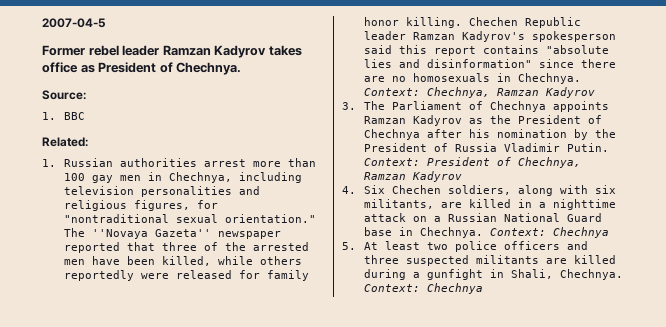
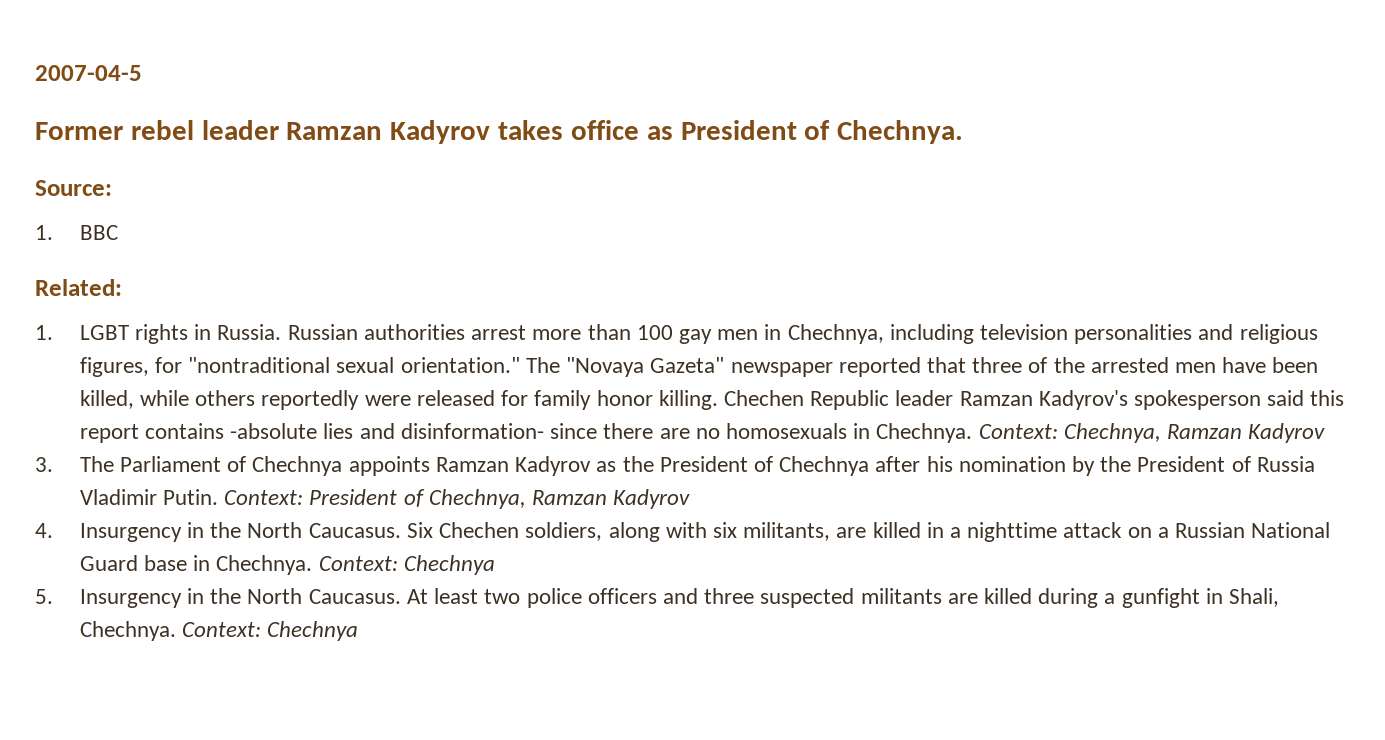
- 1. Russian authorities arrest more than 100 gay men in Chechnya, including television personalities and religious figures, for "nontraditional sexual orientation."
+ 1. LGBT rights in Russia. Russian authorities arrest more than 100 gay men in Chechnya, including television personalities and religious figures, for "nontraditional sexual orientation."
- The ''Novaya Gazeta'' newspaper reported that three of the arrested men have been killed, while others reportedly were released for family honor killing.
+ The "Novaya Gazeta" newspaper reported that three of the arrested men have been killed, while others reportedly were released for family honor killing.
- Chechen Republic leader Ramzan Kadyrov's spokesperson said this report contains "absolute lies and disinformation" since there are no homosexuals in Chechnya.
+ Chechen Republic leader Ramzan Kadyrov's spokesperson said this report contains -absolute lies and disinformation- since there are no homosexuals in Chechnya.
- 4. Six Chechen soldiers, along with six militants, are killed in a nighttime attack on a Russian National Guard base in Chechnya.
+ 4. Insurgency in the North Caucasus. Six Chechen soldiers, along with six militants, are killed in a nighttime attack on a Russian National Guard base in Chechnya.
- 5. At least two police officers and three suspected militants are killed during a gunfight in Shali, Chechnya.
+ 5. Insurgency in the North Caucasus. At least two police officers and three suspected militants are killed during a gunfight in Shali, Chechnya.

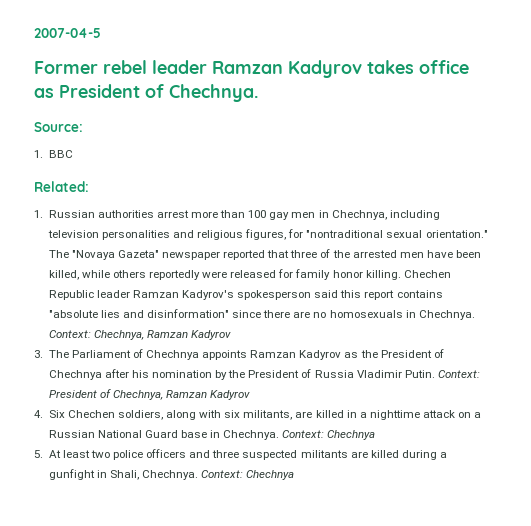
- 1. LGBT rights in Russia. Russian authorities arrest more than 100 gay men in Chechnya, including television personalities and religious figures, for "nontraditional sexual orientation."
+ 1. Russian authorities arrest more than 100 gay men in Chechnya, including television personalities and religious figures, for "nontraditional sexual orientation."
- Chechen Republic leader Ramzan Kadyrov's spokesperson said this report contains -absolute lies and disinformation- since there are no homosexuals in Chechnya.
+ Chechen Republic leader Ramzan Kadyrov's spokesperson said this report contains "absolute lies and disinformation" since there are no homosexuals in Chechnya.
- 4. Insurgency in the North Caucasus. Six Chechen soldiers, along with six militants, are killed in a nighttime attack on a Russian National Guard base in Chechnya.
+ 4. Six Chechen soldiers, along with six militants, are killed in a nighttime attack on a Russian National Guard base in Chechnya.
- 5. Insurgency in the North Caucasus. At least two police officers and three suspected militants are killed during a gunfight in Shali, Chechnya.
+ 5. At least two police officers and three suspected militants are killed during a gunfight in Shali, Chechnya.

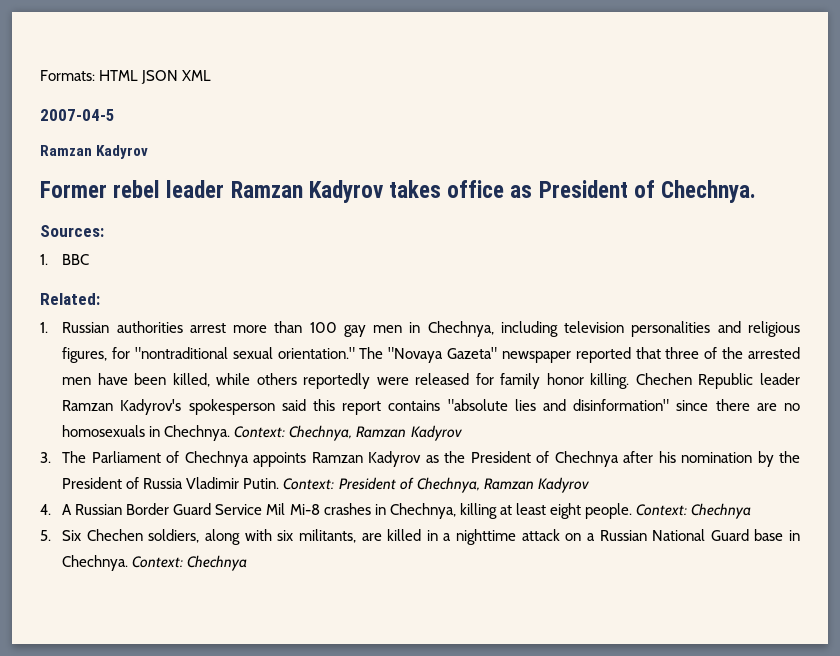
+ Formats: HTML JSON XML
  2007-04-5
+ Ramzan Kadyrov
- Source:
+ Sources:
- 4. Six Chechen soldiers, along with six militants, are killed in a nighttime attack on a Russian National Guard base in Chechnya.
+ 4. A Russian Border Guard Service Mil Mi-8 crashes in Chechnya, killing at least eight people. Context: Chechnya
+ 5. Six Chechen soldiers, along with six militants, are killed in a nighttime attack on a Russian National Guard base in Chechnya.
- 5. At least two police officers and three suspected militants are killed during a gunfight in Shali, Chechnya. Context: Chechnya

